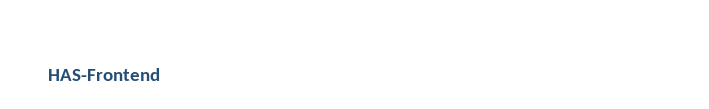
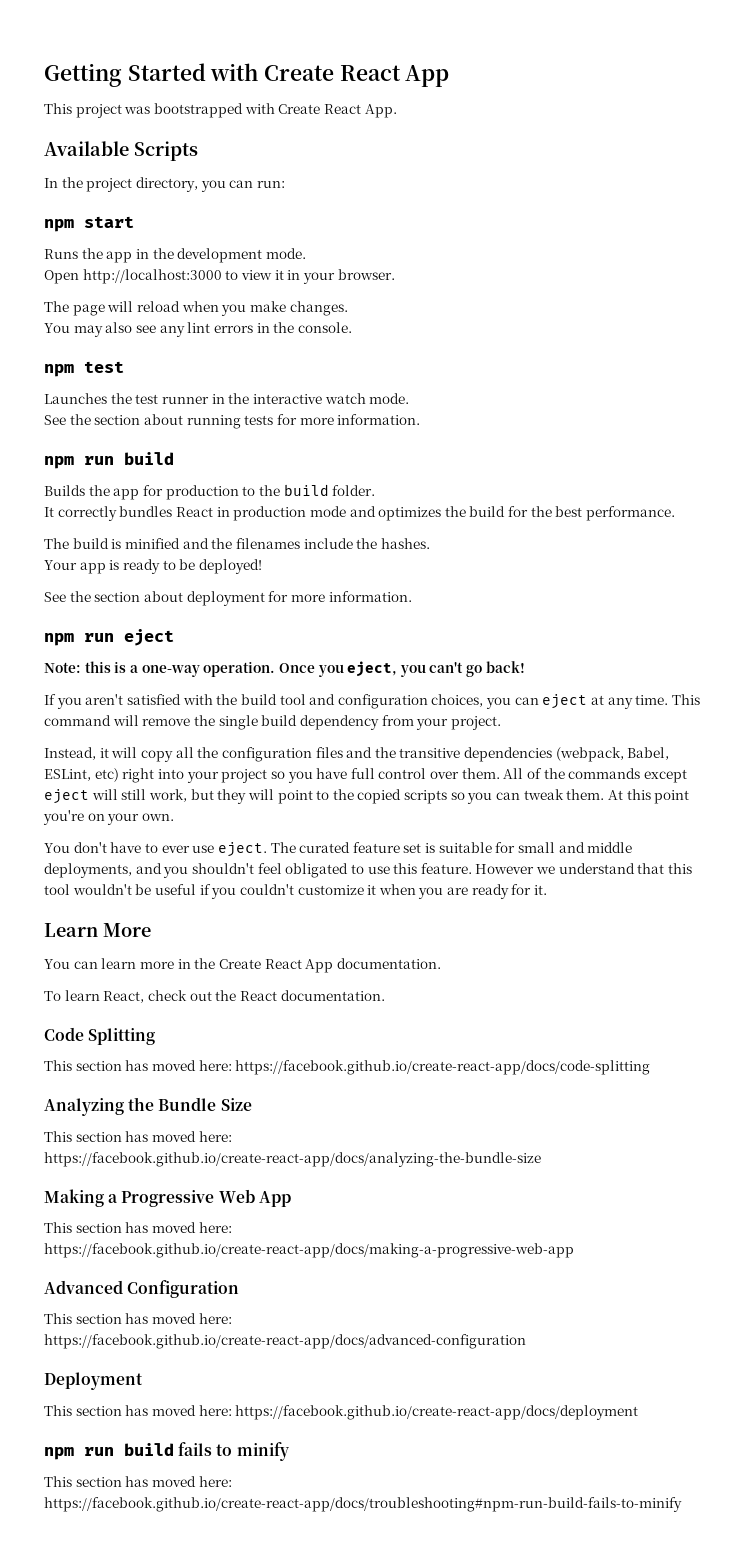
- HAS-Frontend
+ Getting Started with Create React App
+ This project was bootstrapped with Create React App.
+ Available Scripts
+ In the project directory, you can run:
+ npm start
+ Runs the app in the development mode.
+ Open http://localhost:3000 to view it in your browser.
+ The page will reload when you make changes.
+ You may also see any lint errors in the console.
+ npm test
+ Launches the test runner in the interactive watch mode.
+ See the section about running tests for more information.
+ npm run build
+ Builds the app for production to the build folder.
+ It correctly bundles React in production mode and optimizes the build for the best performance.
+ The build is minified and the filenames include the hashes.
+ Your app is ready to be deployed!
+ See the section about deployment for more information.
+ npm run eject
+ Note: this is a one-way operation. Once you eject, you can't go back!
+ If you aren't satisfied with the build tool and configuration choices, you can eject at any time. This command will remove the single build dependency from your project.
+ Instead, it will copy all the configuration files and the transitive dependencies (webpack, Babel, ESLint, etc) right into your project so you have full control over them. All of the commands except eject will still work, but they will point to the copied scripts so you can tweak them. At this point you're on your own.
+ You don't have to ever use eject. The curated feature set is suitable for small and middle deployments, and you shouldn't feel obligated to use this feature. However we understand that this tool wouldn't be useful if you couldn't customize it when you are ready for it.
+ Learn More
+ You can learn more in the Create React App documentation.
+ To learn React, check out the React documentation.
+ Code Splitting
+ This section has moved here: https://facebook.github.io/create-react-app/docs/code-splitting
+ Analyzing the Bundle Size
+ This section has moved here: https://facebook.github.io/create-react-app/docs/analyzing-the-bundle-size
+ Making a Progressive Web App
+ This section has moved here: https://facebook.github.io/create-react-app/docs/making-a-progressive-web-app
+ Advanced Configuration
+ This section has moved here: https://facebook.github.io/create-react-app/docs/advanced-configuration
+ Deployment
+ This section has moved here: https://facebook.github.io/create-react-app/docs/deployment
+ npm run build fails to minify
+ This section has moved here: https://facebook.github.io/create-react-app/docs/troubleshooting#npm-run-build-fails-to-minify

